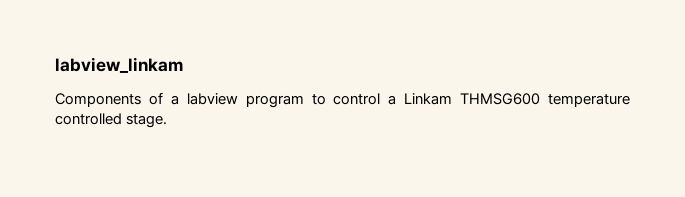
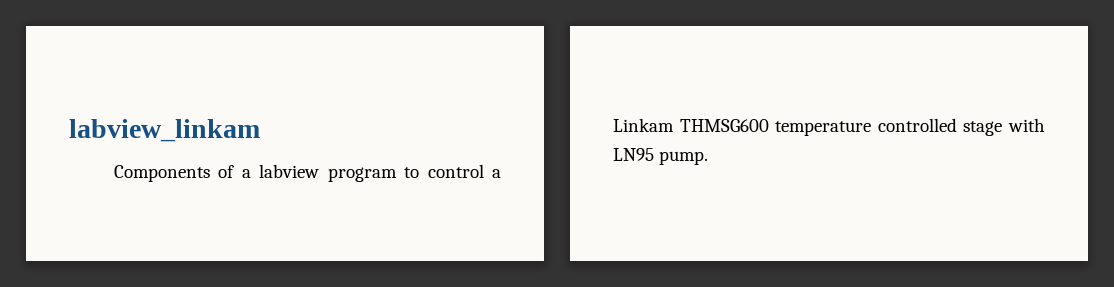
- Components of a labview program to control a Linkam THMSG600 temperature controlled stage.
+ Components of a labview program to control a Linkam THMSG600 temperature controlled stage with LN95 pump.

